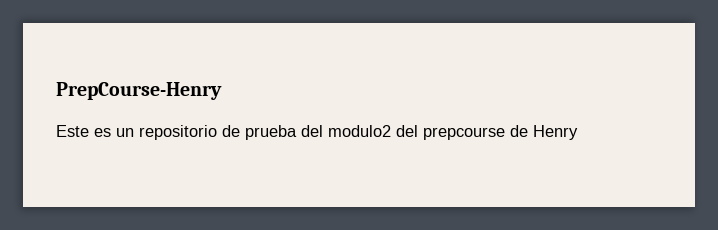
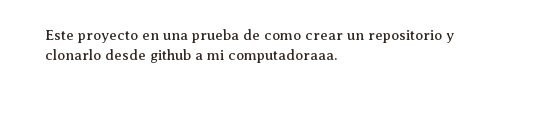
- PrepCourse-Henry
- Este es un repositorio de prueba del modulo2 del prepcourse de Henry
+ Este proyecto en una prueba de como crear un repositorio y clonarlo desde github a mi computadoraaa.

